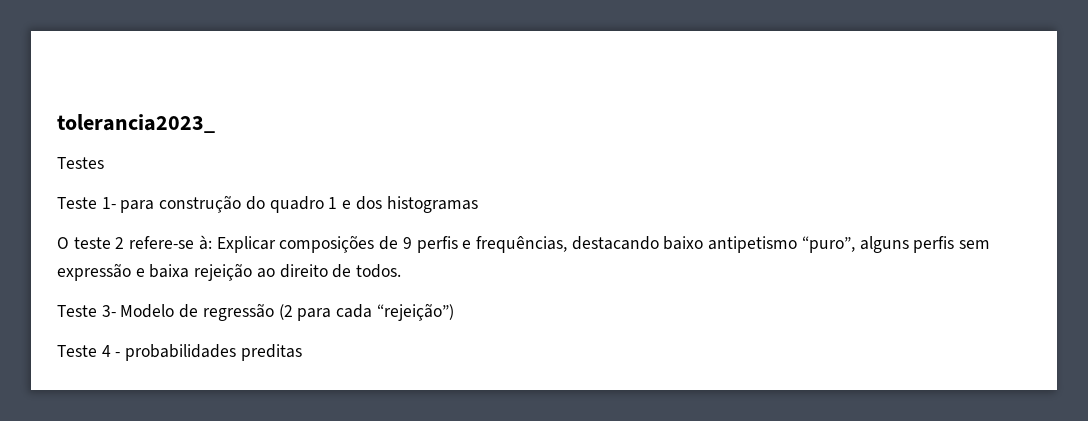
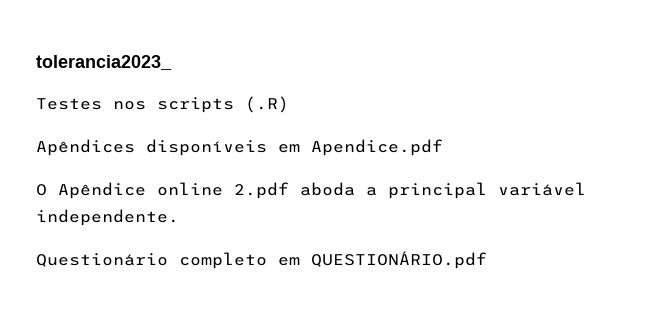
- Testes
- Teste 1- para construção do quadro 1 e dos histogramas
- O teste 2 refere-se à: Explicar composições de 9 perfis e frequências, destacando baixo antipetismo “puro”, alguns perfis sem expressão e baixa rejeição ao direito de todos.
- Teste 3- Modelo de regressão (2 para cada “rejeição”)
- Teste 4 - probabilidades preditas
+ Testes nos scripts (.R)
+ Apêndices disponíveis em Apendice.pdf
+ O Apêndice online 2.pdf aboda a principal variável independente.
+ Questionário completo em QUESTIONÁRIO.pdf

